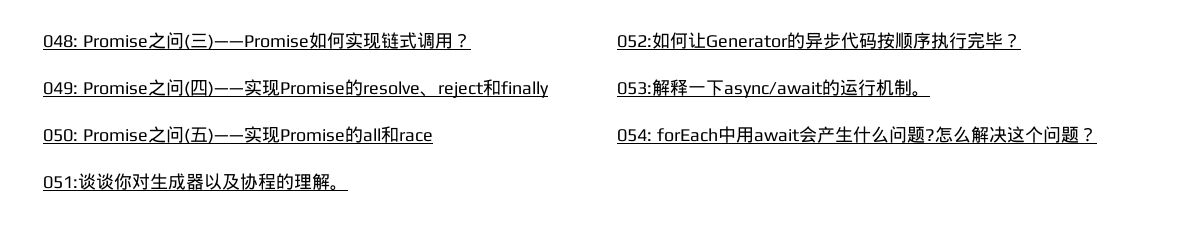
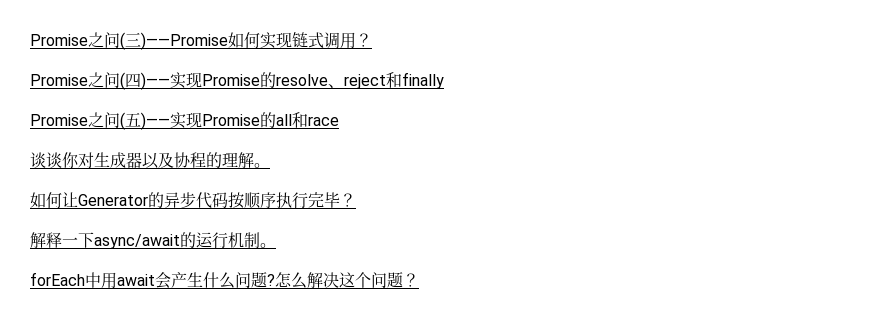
- 048: Promise之问(三)——Promise如何实现链式调用？
+ Promise之问(三)——Promise如何实现链式调用？
- 049: Promise之问(四)——实现Promise的resolve、reject和finally
+ Promise之问(四)——实现Promise的resolve、reject和finally
- 050: Promise之问(五)——实现Promise的all和race
+ Promise之问(五)——实现Promise的all和race
- 051:谈谈你对生成器以及协程的理解。
+ 谈谈你对生成器以及协程的理解。
- 052:如何让Generator的异步代码按顺序执行完毕？
+ 如何让Generator的异步代码按顺序执行完毕？
- 053:解释一下async/await的运行机制。
+ 解释一下async/await的运行机制。
- 054: forEach中用await会产生什么问题?
+ forEach中用await会产生什么问题?

